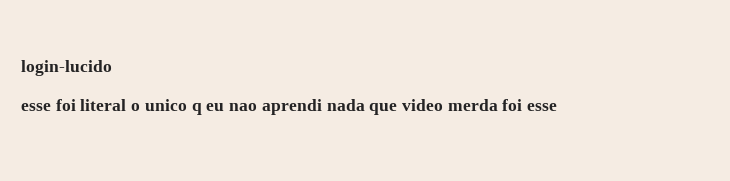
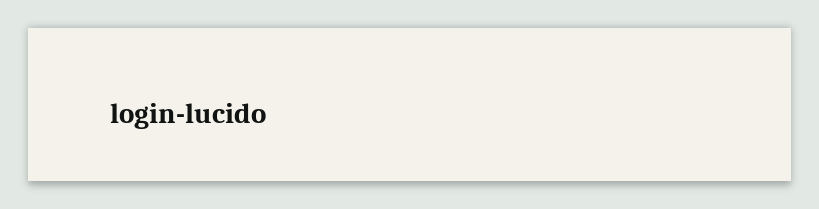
- esse foi literal o unico q eu nao aprendi nada que video merda foi esse

